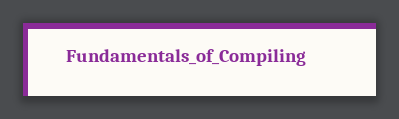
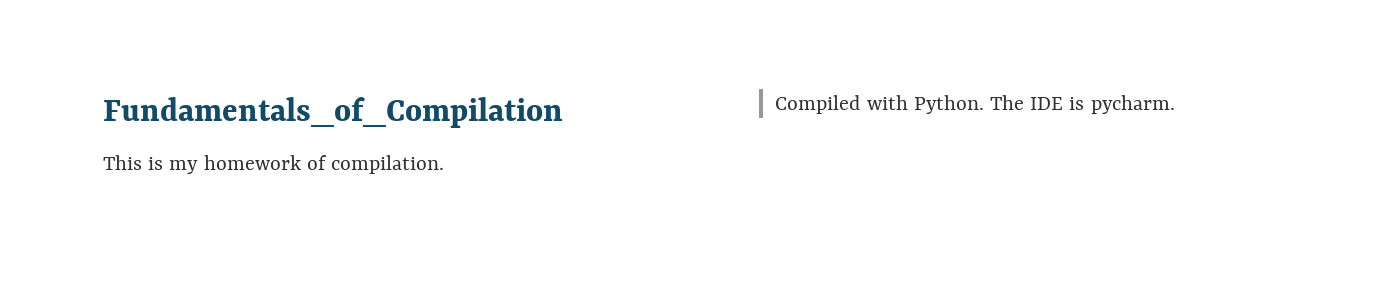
- Fundamentals_of_Compiling
+ Fundamentals_of_Compilation
+ This is my homework of compilation.
+ Compiled with Python. The IDE is pycharm.

